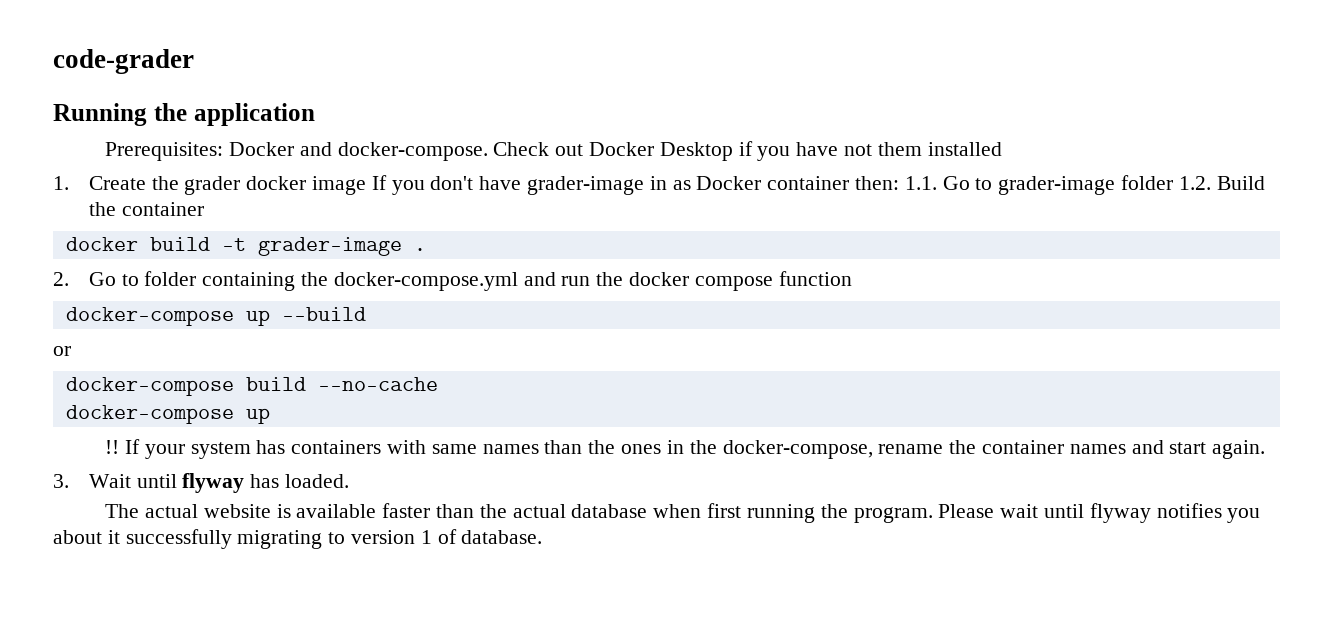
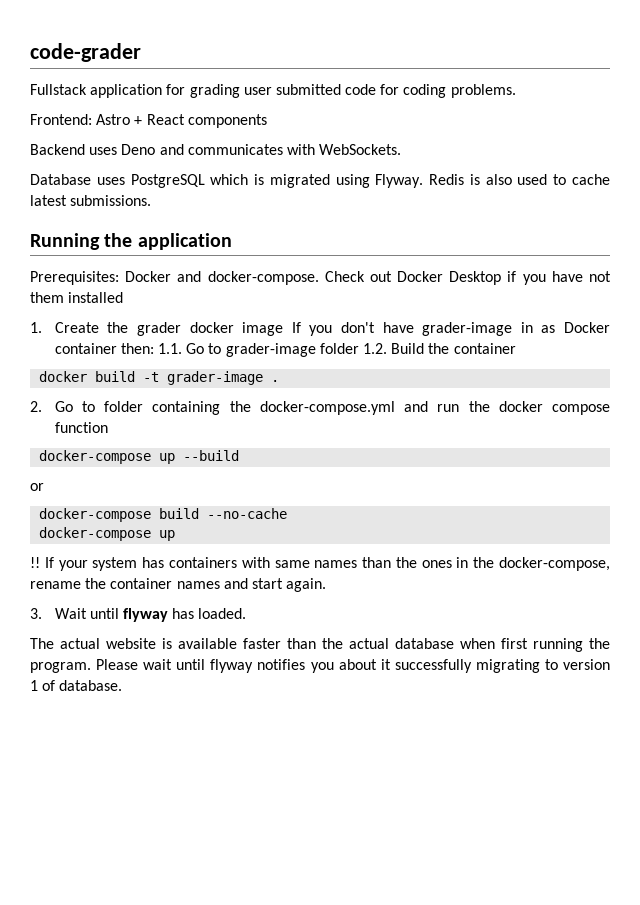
+ Fullstack application for grading user submitted code for coding problems.
+ Frontend: Astro + React components
+ Backend uses Deno and communicates with WebSockets.
+ Database uses PostgreSQL which is migrated using Flyway. Redis is also used to cache latest submissions.

